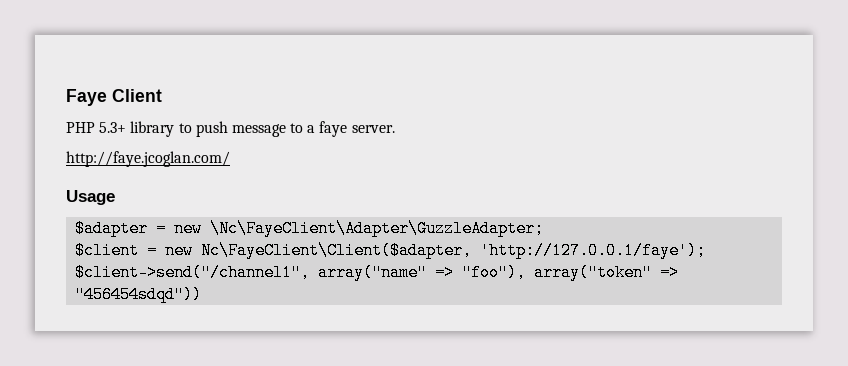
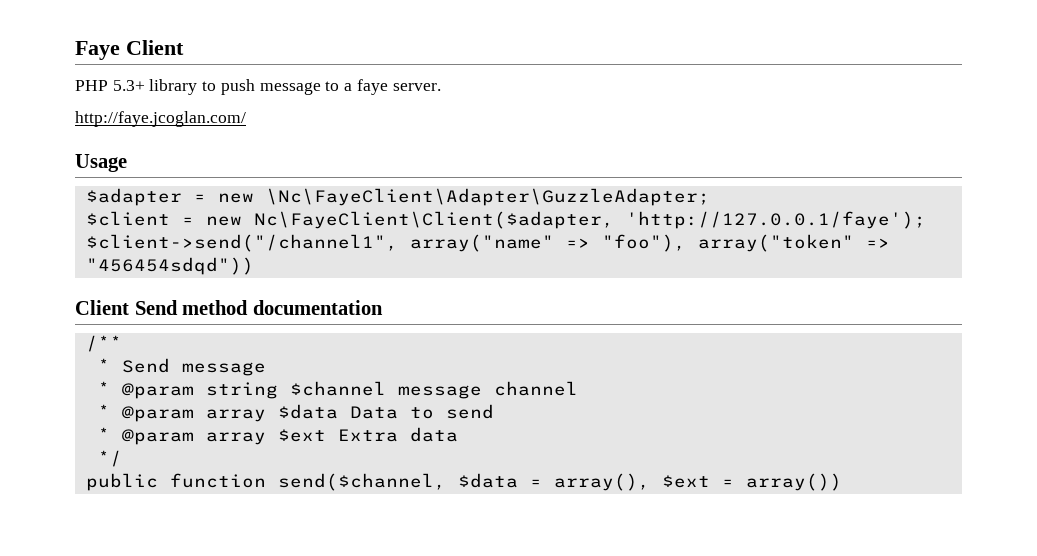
+ Client Send method documentation
+ /**
+ * Send message
+ * @param string $channel message channel
+ * @param array $data Data to send
+ * @param array $ext Extra data
+ */
+ public function send($channel, $data = array(), $ext = array())

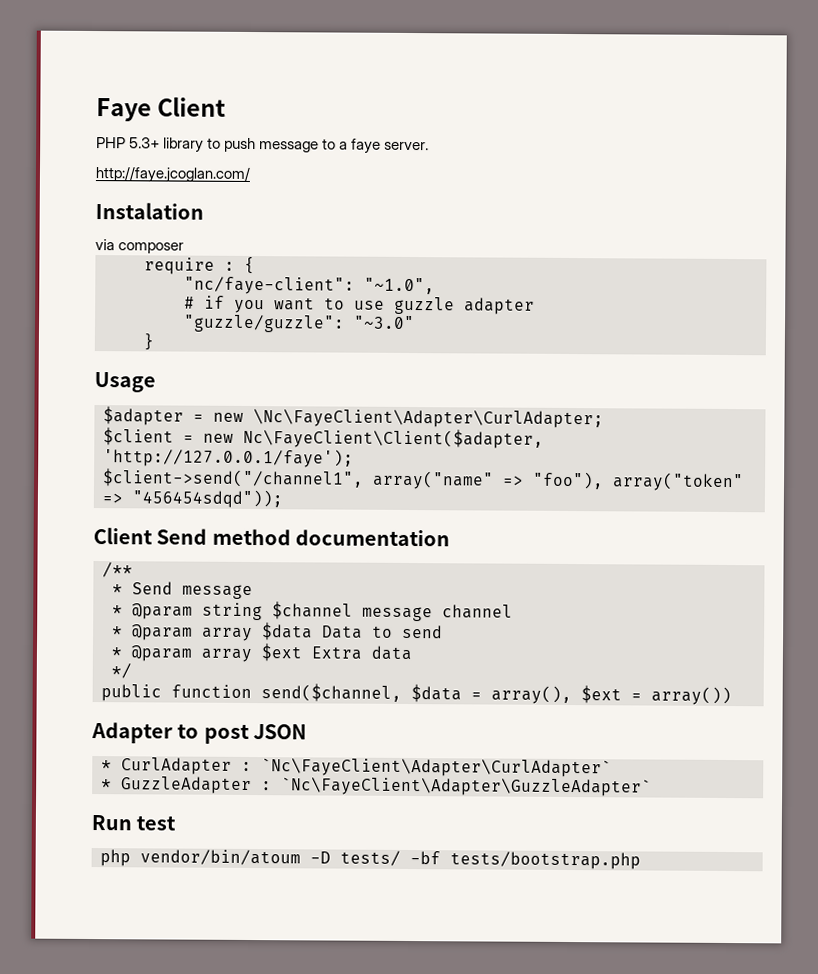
+ Instalation
+ via composer
+ require : {
+ "nc/faye-client": "~1.0",
+ # if you want to use guzzle adapter
+ "guzzle/guzzle": "~3.0"
+ }
- $adapter = new \Nc\FayeClient\Adapter\GuzzleAdapter;
+ $adapter = new \Nc\FayeClient\Adapter\CurlAdapter;
- $client->send("/channel1", array("name" => "foo"), array("token" => "456454sdqd"))
+ $client->send("/channel1", array("name" => "foo"), array("token" => "456454sdqd"));
+ Adapter to post JSON
+ * CurlAdapter : `Nc\FayeClient\Adapter\CurlAdapter`
+ * GuzzleAdapter : `Nc\FayeClient\Adapter\GuzzleAdapter`
+ Run test
+ php vendor/bin/atoum -D tests/ -bf tests/bootstrap.php

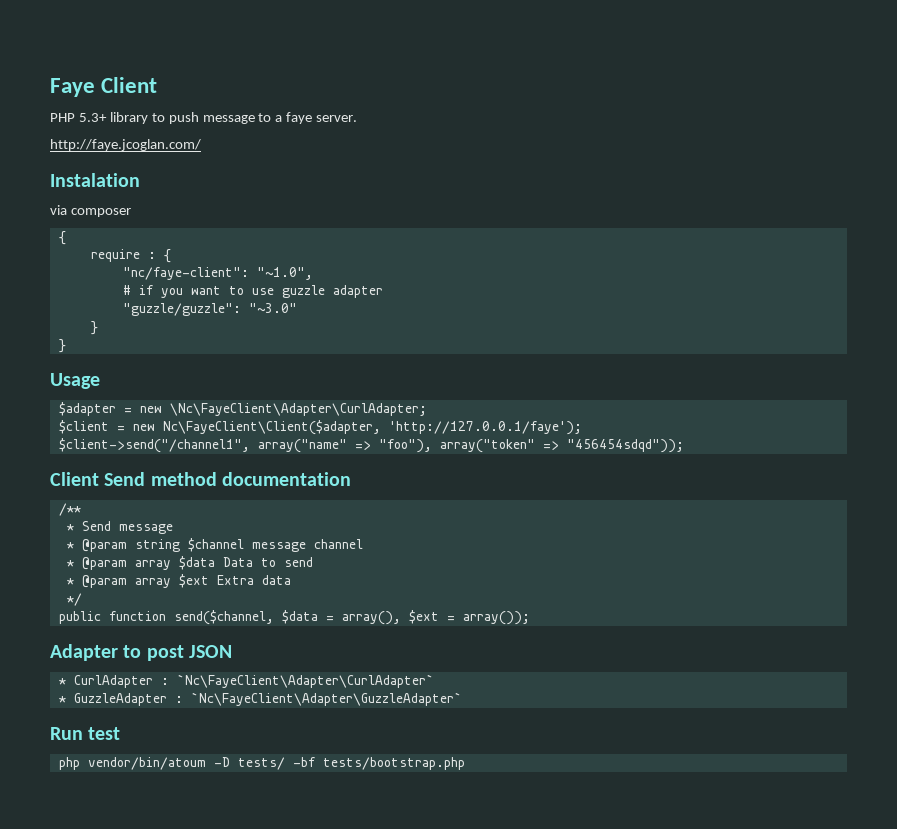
  via composer
+ {
  "guzzle/guzzle": "~3.0"
+ }
- public function send($channel, $data = array(), $ext = array())
+ public function send($channel, $data = array(), $ext = array());

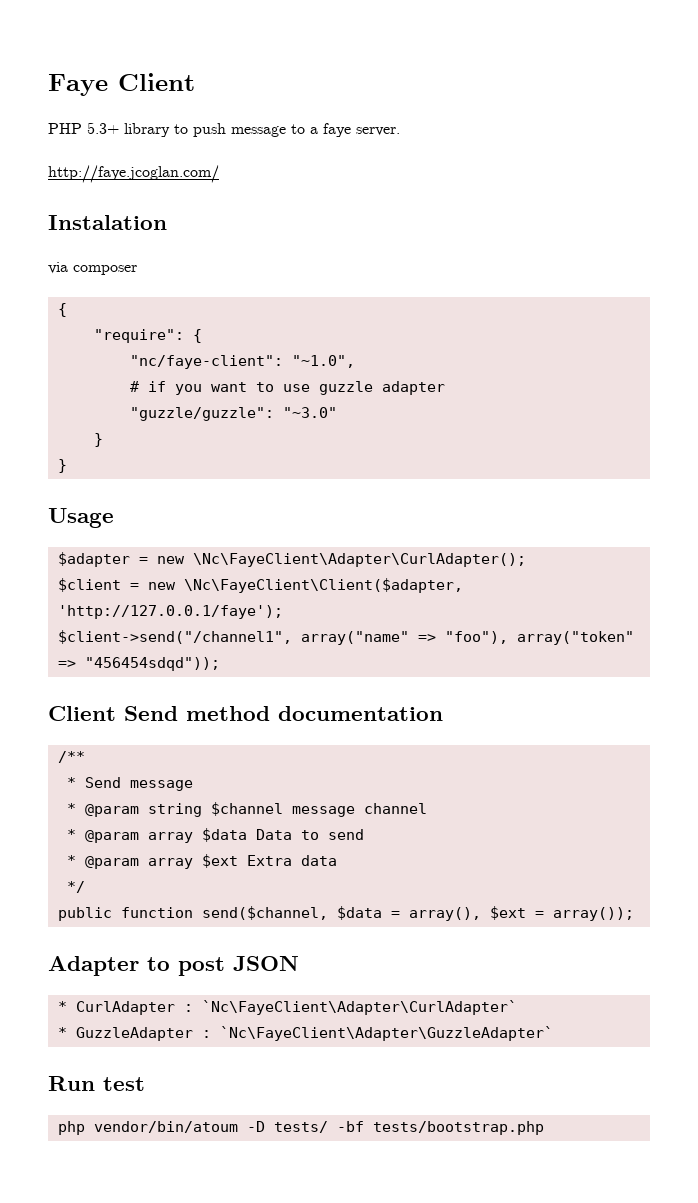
- require : {
+ "require": {
- $adapter = new \Nc\FayeClient\Adapter\CurlAdapter;
+ $adapter = new \Nc\FayeClient\Adapter\CurlAdapter();
- $client = new Nc\FayeClient\Client($adapter, 'http://127.0.0.1/faye');
+ $client = new \Nc\FayeClient\Client($adapter, 'http://127.0.0.1/faye');

